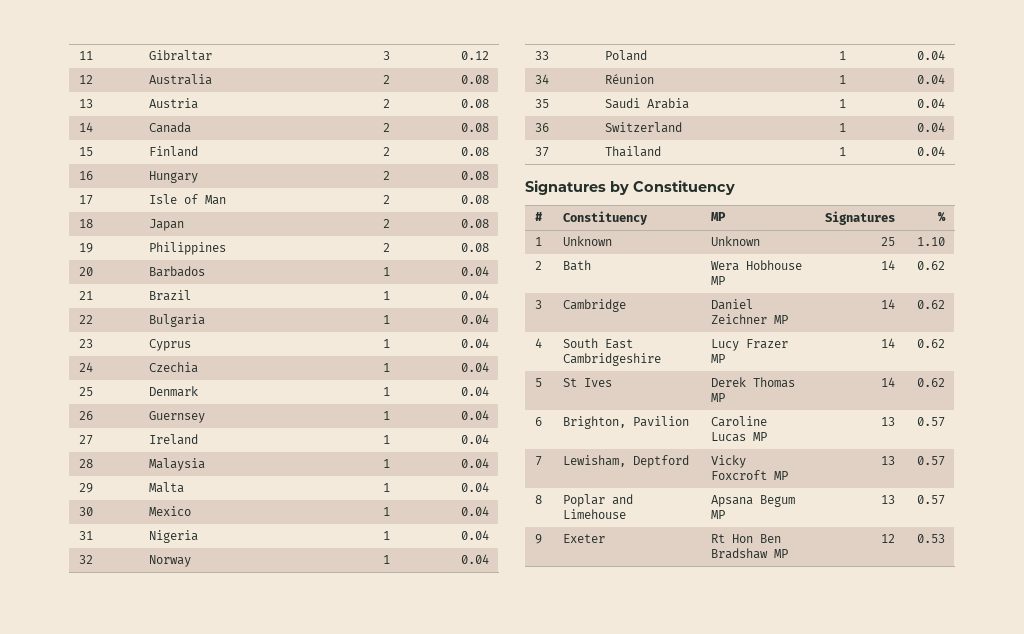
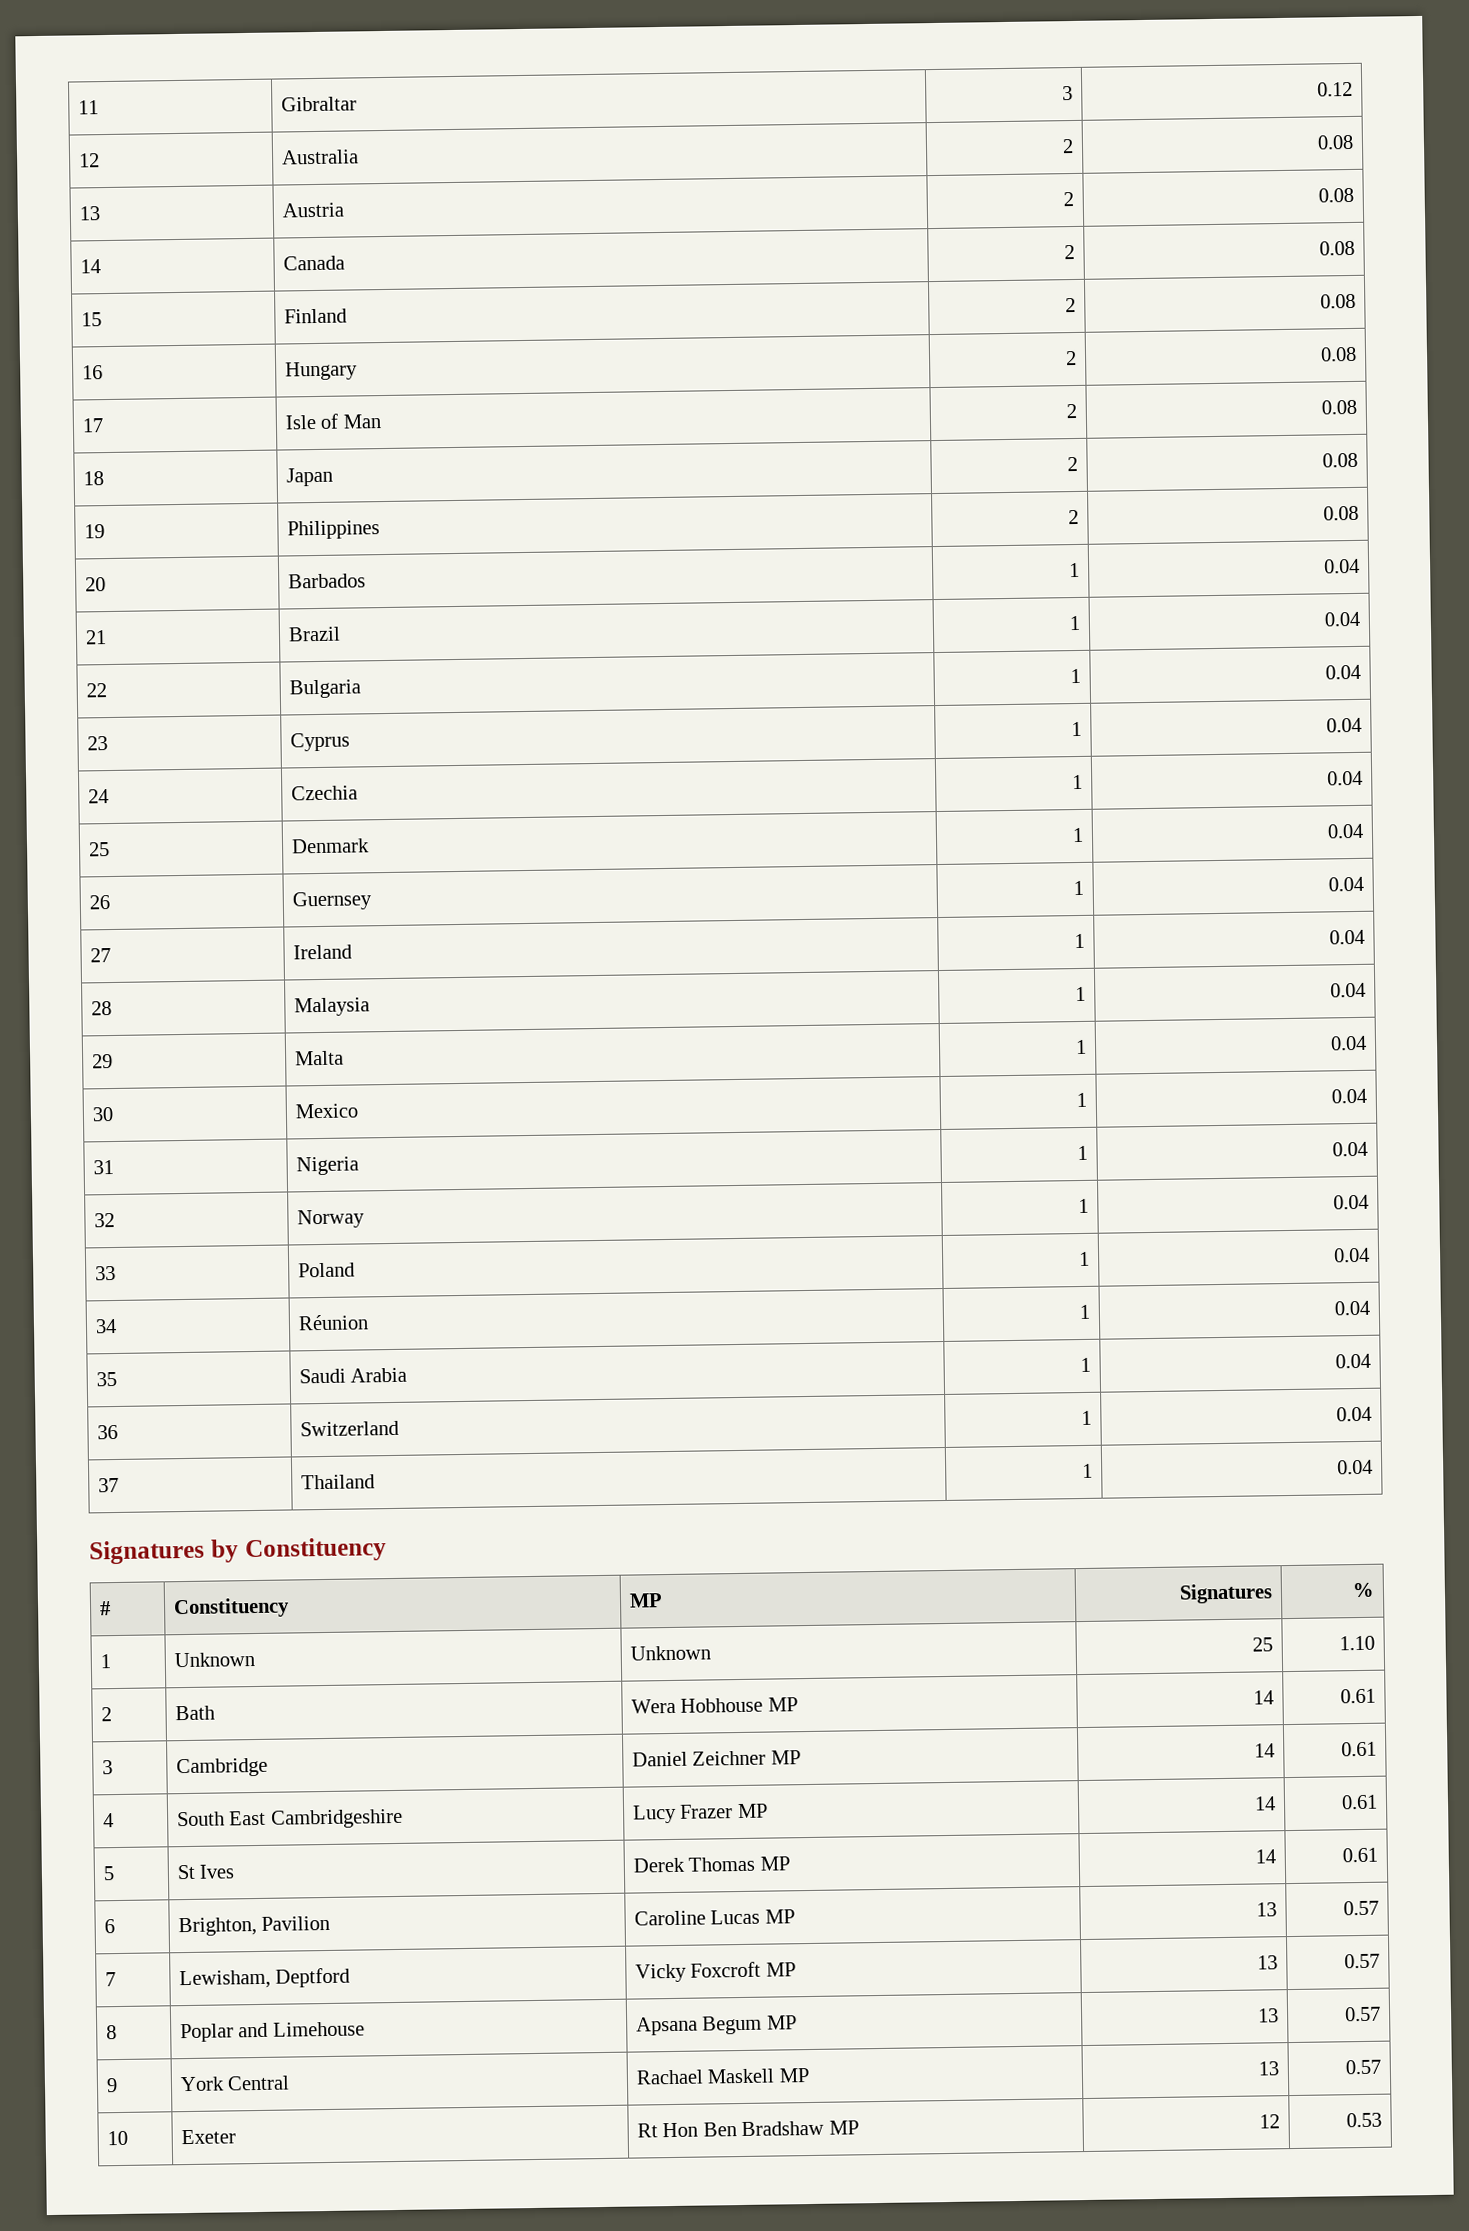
- 2 | Bath | Wera Hobhouse MP | 14 | 0.62
+ 2 | Bath | Wera Hobhouse MP | 14 | 0.61
- 3 | Cambridge | Daniel Zeichner MP | 14 | 0.62
+ 3 | Cambridge | Daniel Zeichner MP | 14 | 0.61
- 4 | South East Cambridgeshire | Lucy Frazer MP | 14 | 0.62
+ 4 | South East Cambridgeshire | Lucy Frazer MP | 14 | 0.61
- 5 | St Ives | Derek Thomas MP | 14 | 0.62
+ 5 | St Ives | Derek Thomas MP | 14 | 0.61
- 9 | Exeter | Rt Hon Ben Bradshaw MP | 12 | 0.53
+ 9 | York Central | Rachael Maskell MP | 13 | 0.57
+ 10 | Exeter | Rt Hon Ben Bradshaw MP | 12 | 0.53

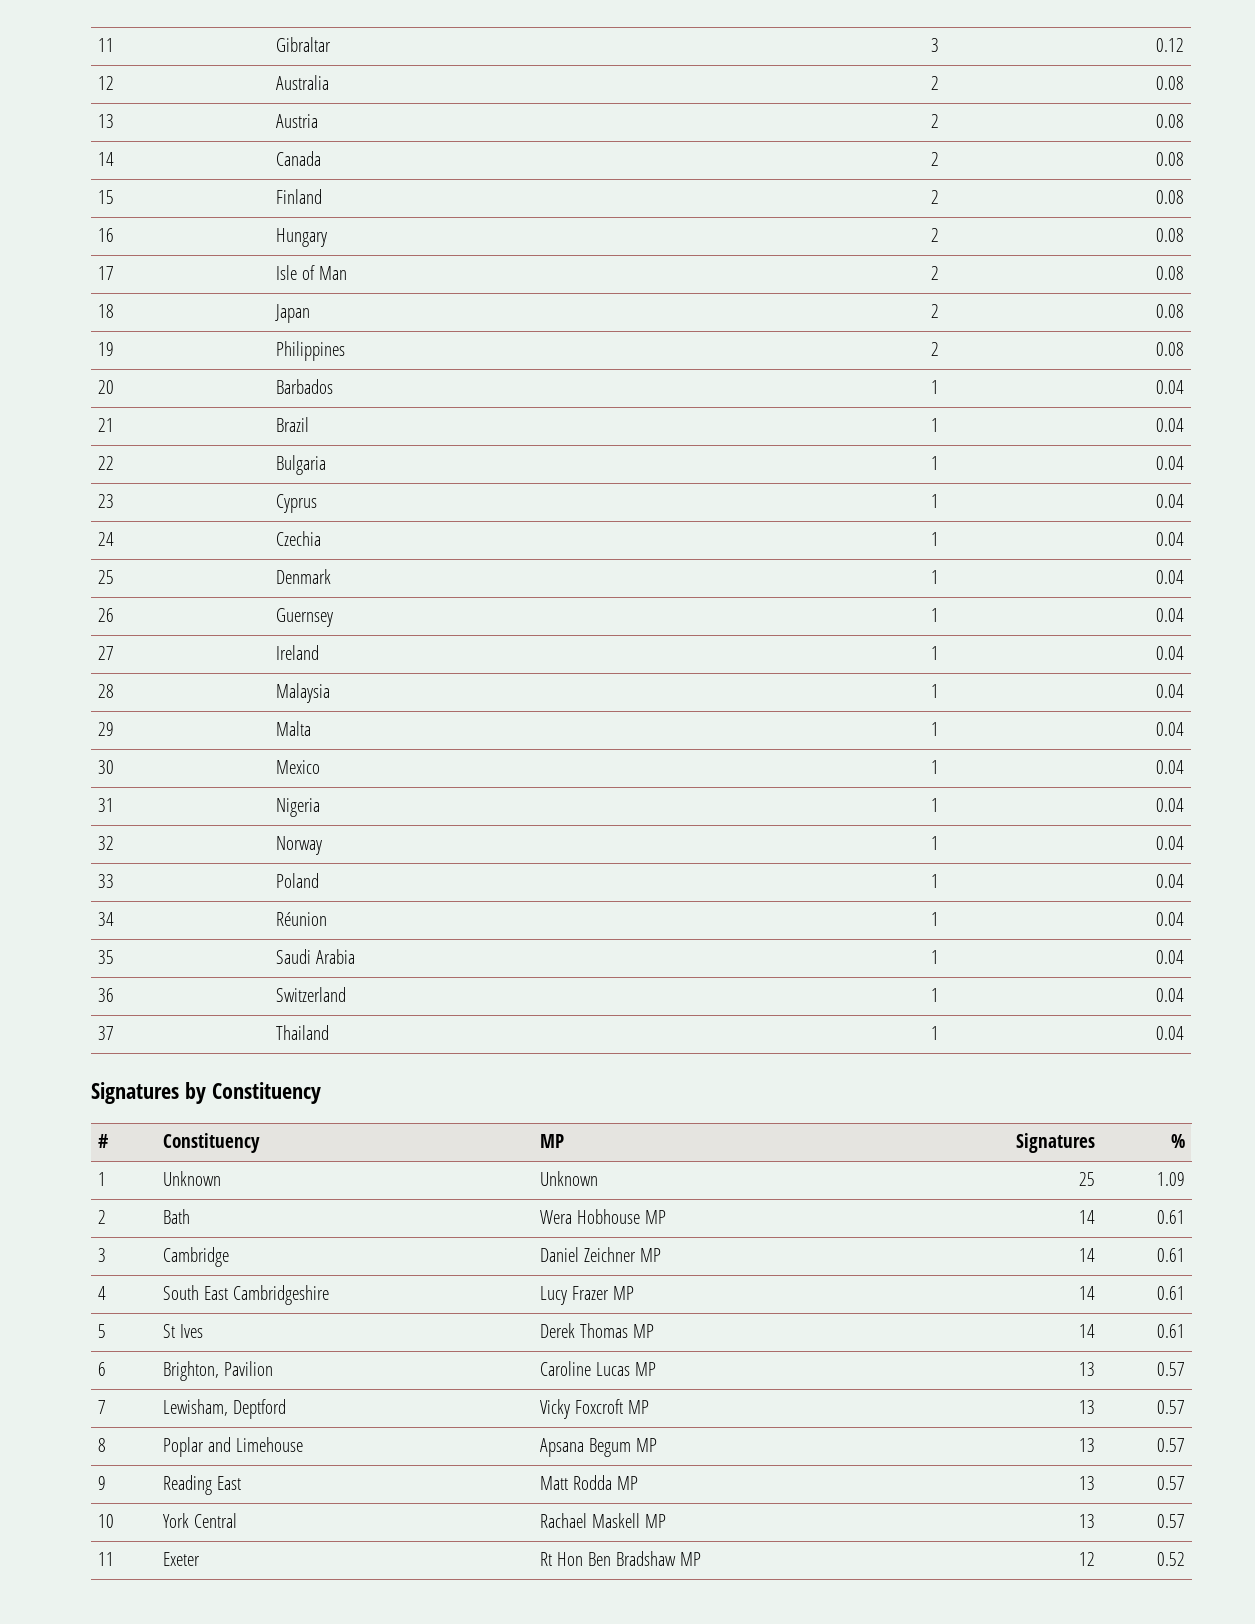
- 1 | Unknown | Unknown | 25 | 1.10
+ 1 | Unknown | Unknown | 25 | 1.09
- 9 | York Central | Rachael Maskell MP | 13 | 0.57
+ 9 | Reading East | Matt Rodda MP | 13 | 0.57
+ 10 | York Central | Rachael Maskell MP | 13 | 0.57
- 10 | Exeter | Rt Hon Ben Bradshaw MP | 12 | 0.53
+ 11 | Exeter | Rt Hon Ben Bradshaw MP | 12 | 0.52

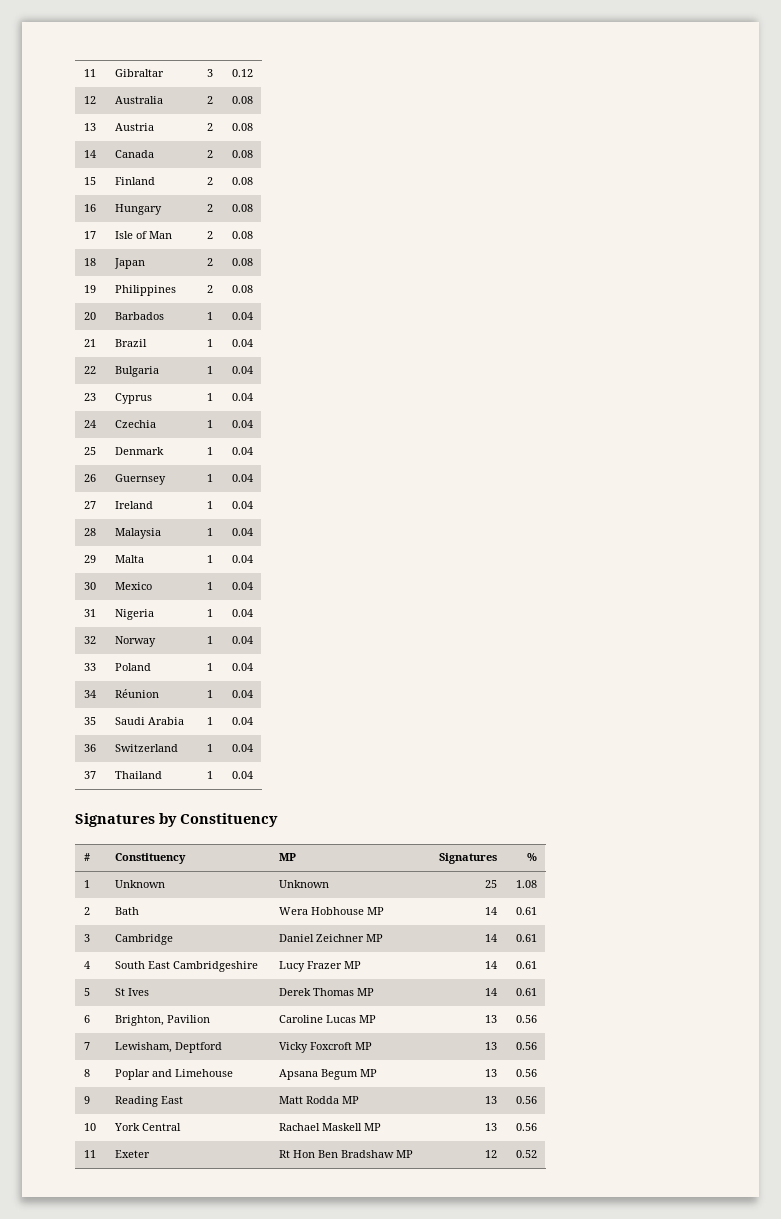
- 1 | Unknown | Unknown | 25 | 1.09
+ 1 | Unknown | Unknown | 25 | 1.08
- 6 | Brighton, Pavilion | Caroline Lucas MP | 13 | 0.57
+ 6 | Brighton, Pavilion | Caroline Lucas MP | 13 | 0.56
- 7 | Lewisham, Deptford | Vicky Foxcroft MP | 13 | 0.57
+ 7 | Lewisham, Deptford | Vicky Foxcroft MP | 13 | 0.56
- 8 | Poplar and Limehouse | Apsana Begum MP | 13 | 0.57
+ 8 | Poplar and Limehouse | Apsana Begum MP | 13 | 0.56
- 9 | Reading East | Matt Rodda MP | 13 | 0.57
+ 9 | Reading East | Matt Rodda MP | 13 | 0.56
- 10 | York Central | Rachael Maskell MP | 13 | 0.57
+ 10 | York Central | Rachael Maskell MP | 13 | 0.56

